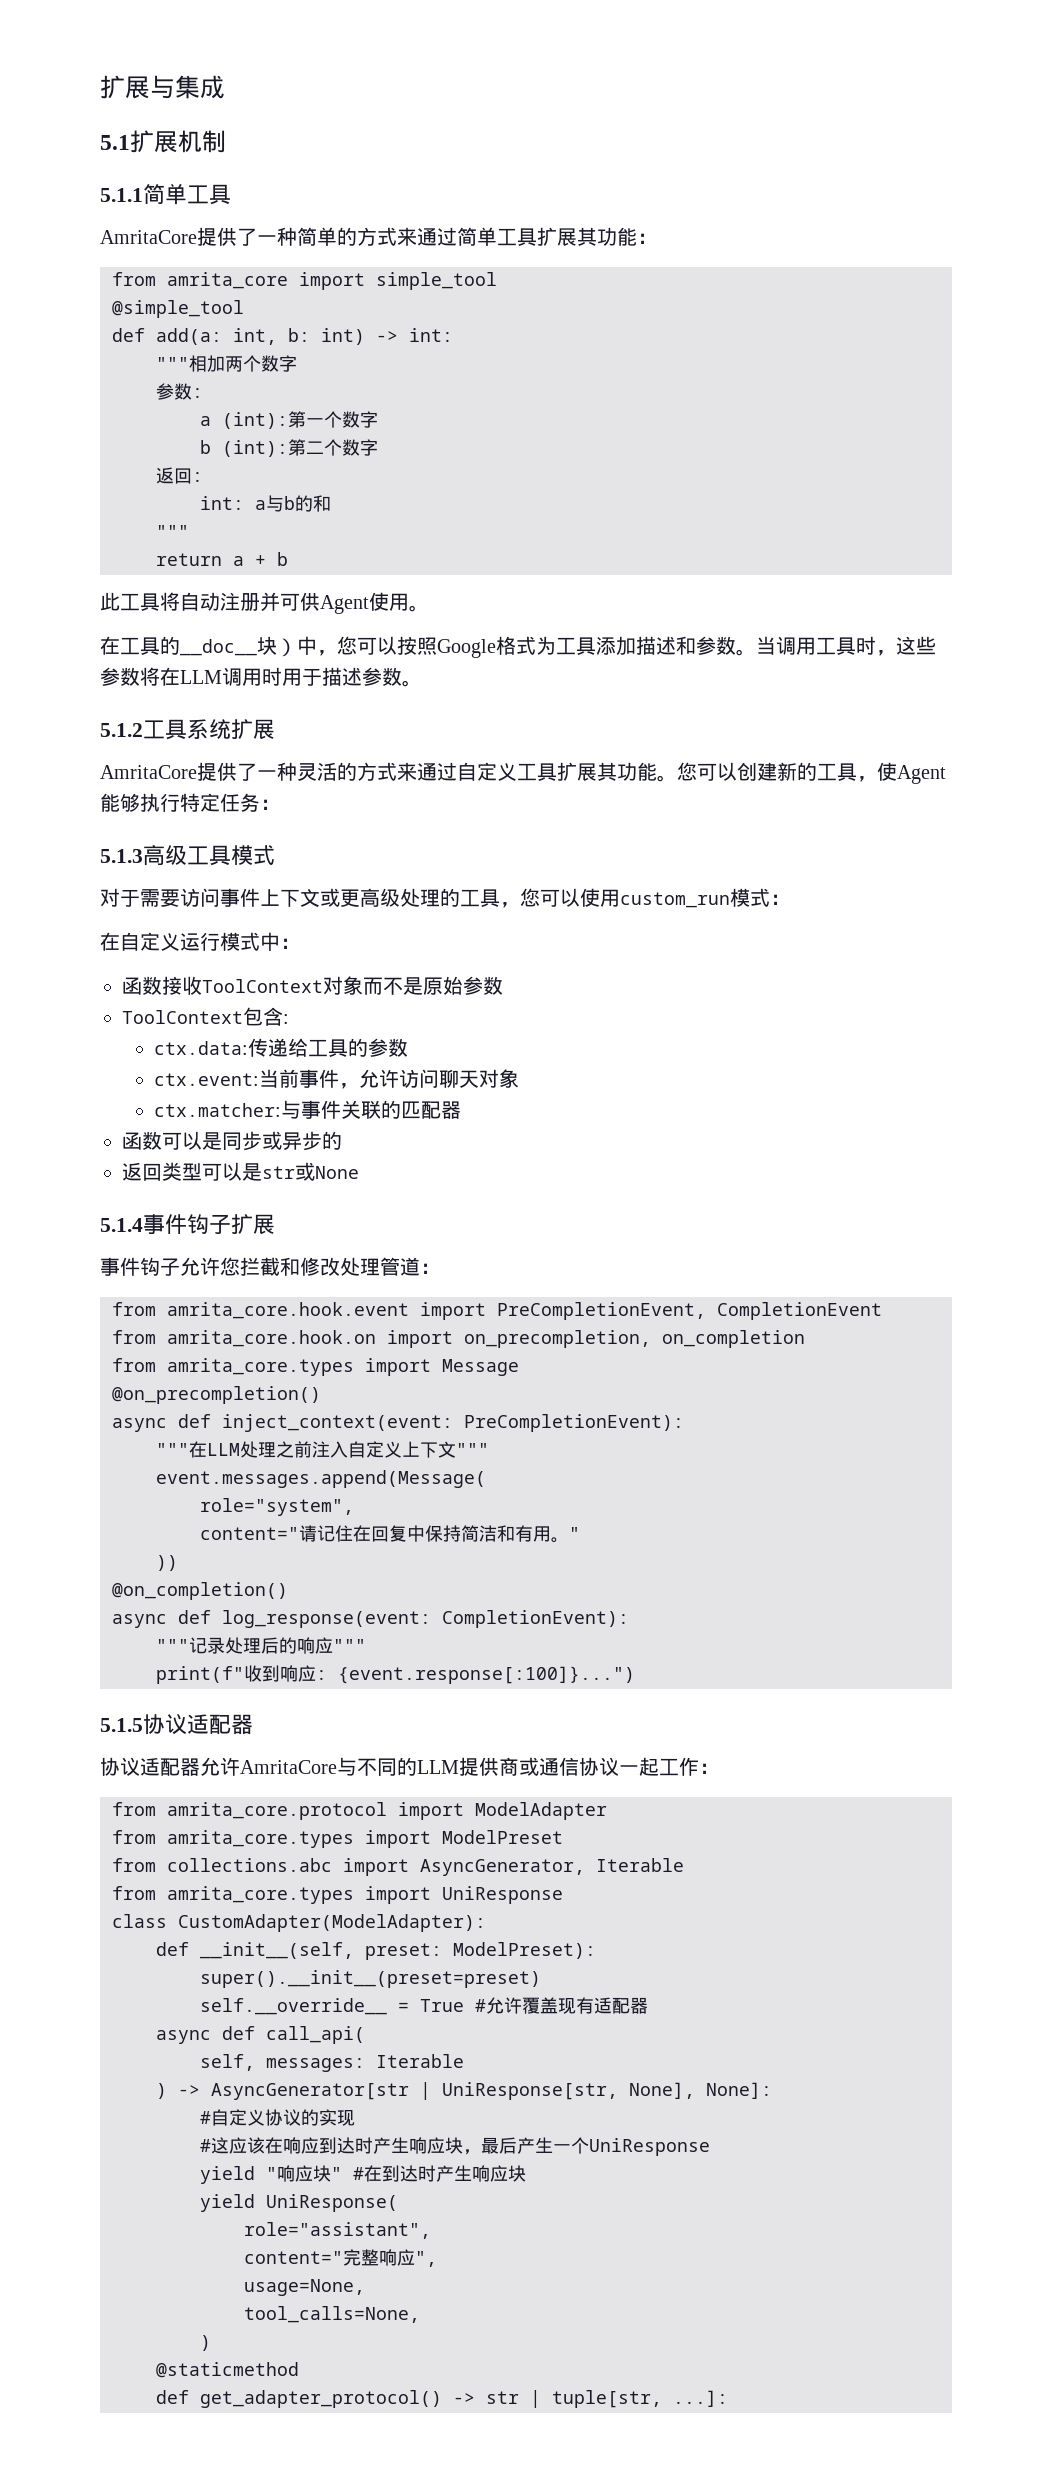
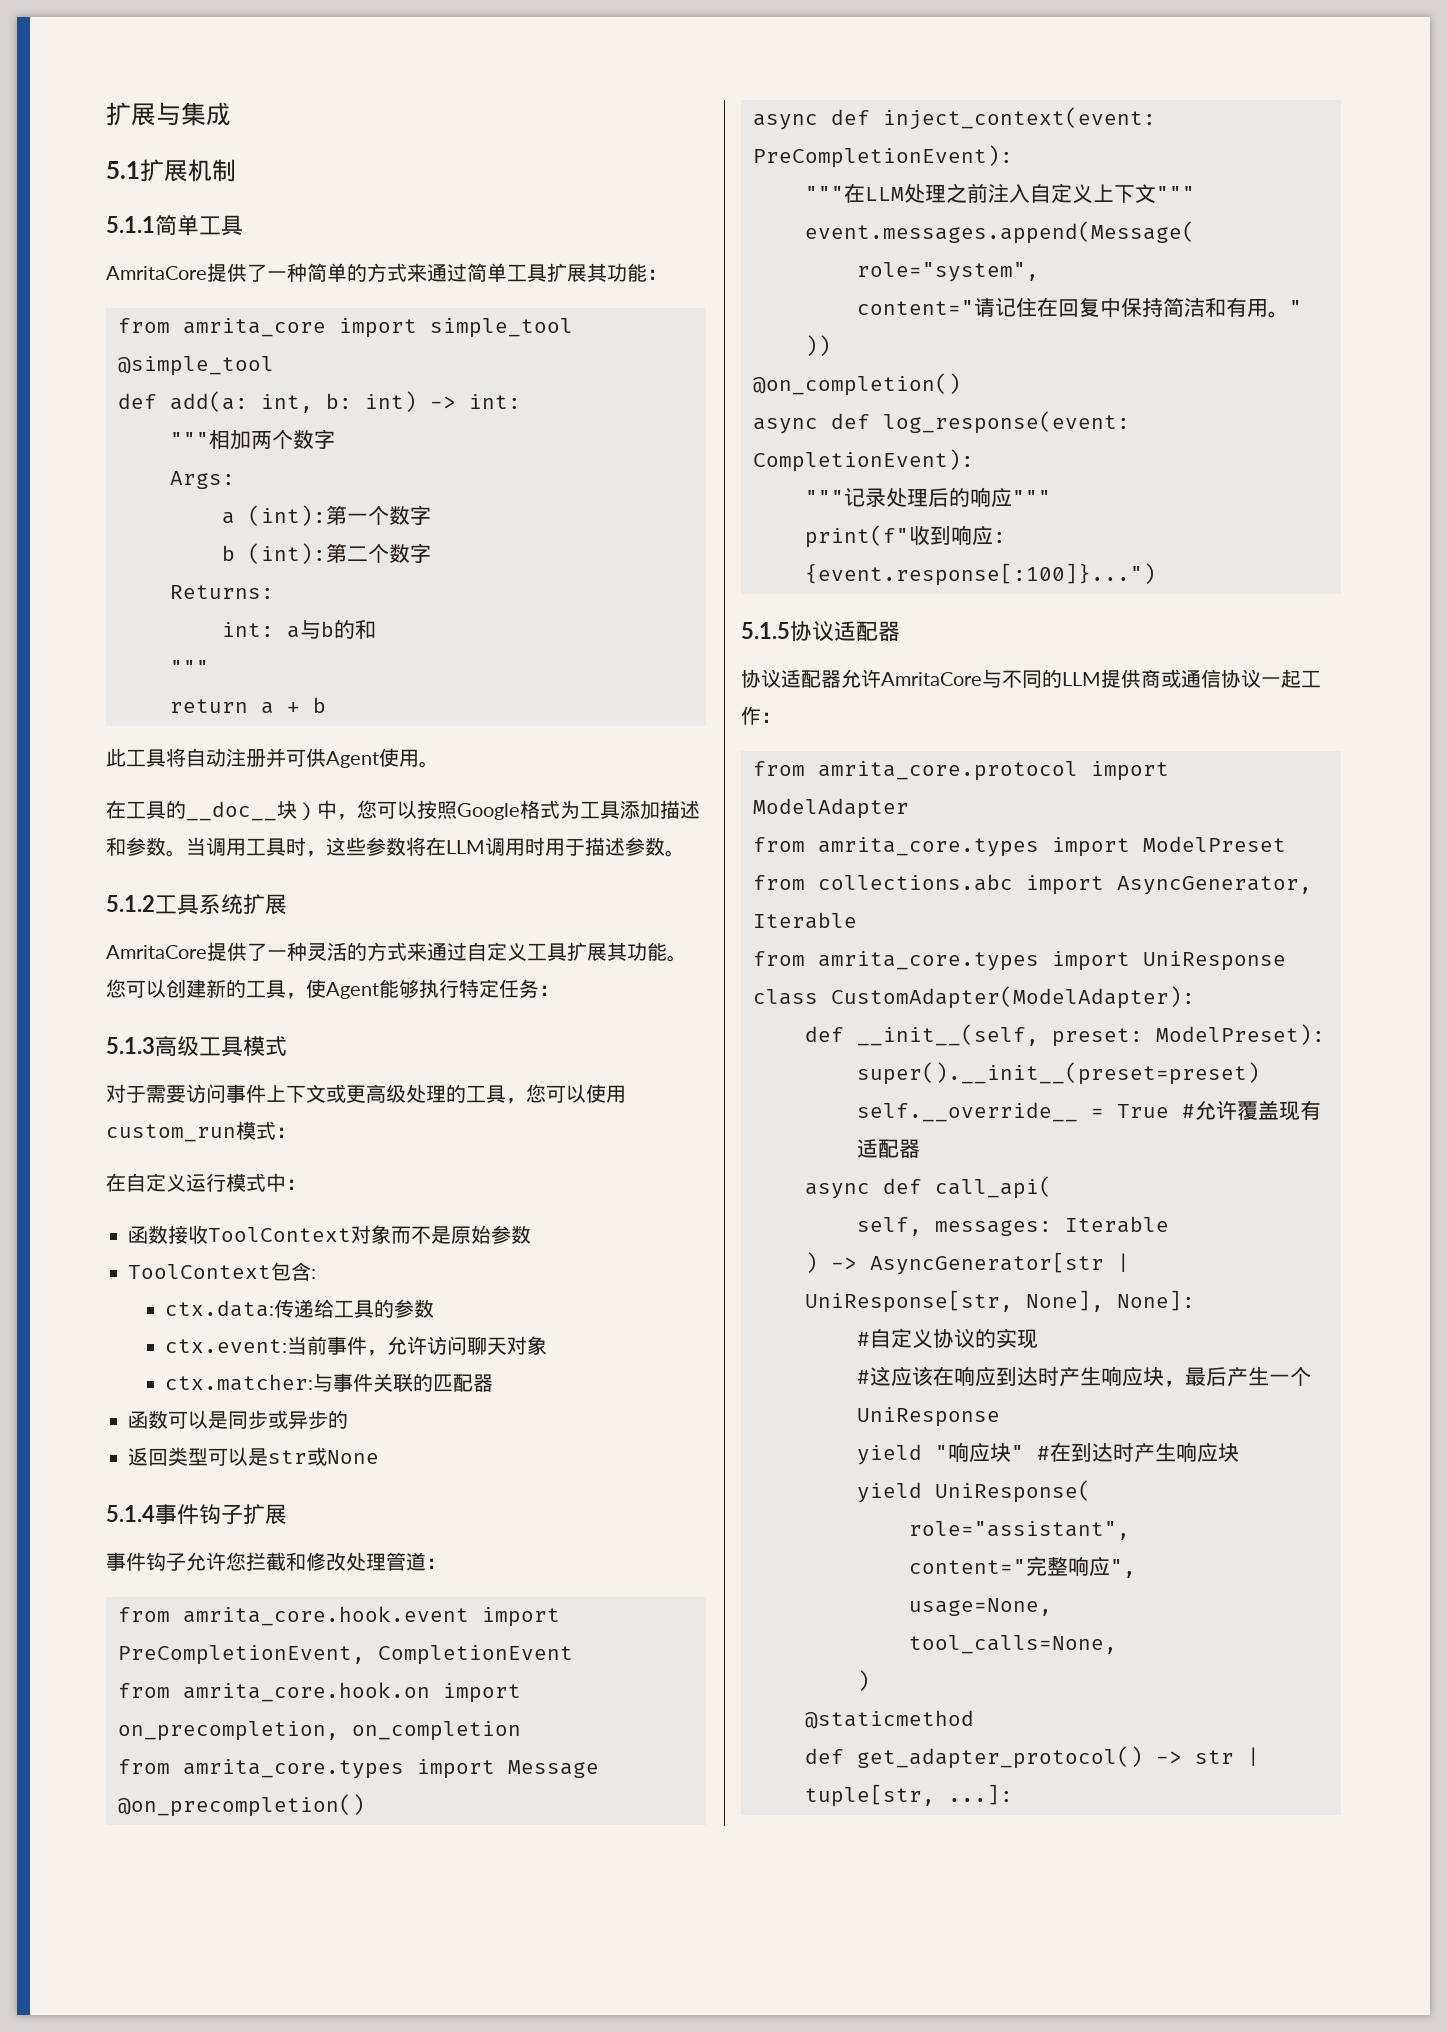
- 参数:
+ Args:
- 返回:
+ Returns:

